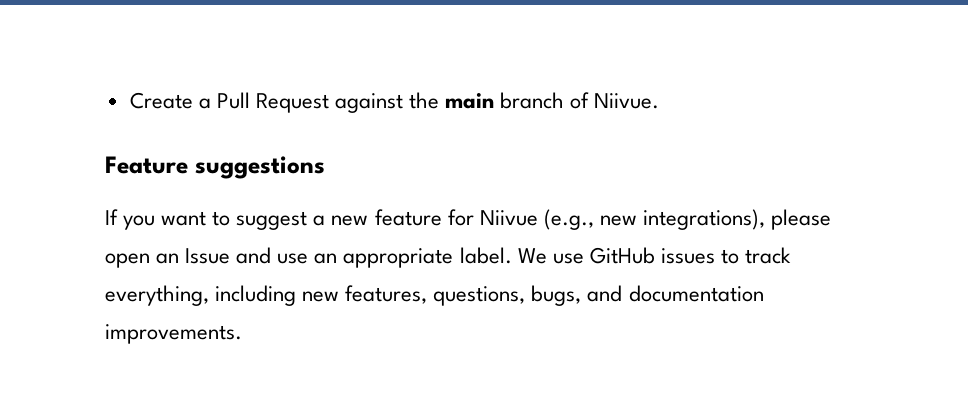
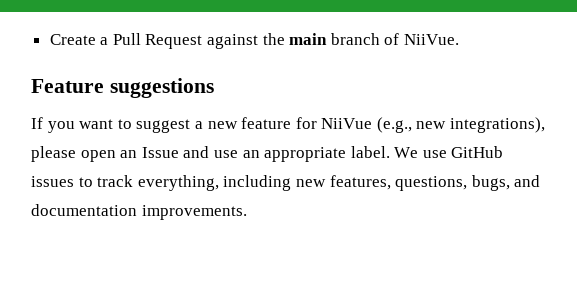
- Create a Pull Request against the main branch of Niivue.
+ Create a Pull Request against the main branch of NiiVue.
- If you want to suggest a new feature for Niivue (e.g., new integrations), please open an Issue and use an appropriate label.
+ If you want to suggest a new feature for NiiVue (e.g., new integrations), please open an Issue and use an appropriate label.

